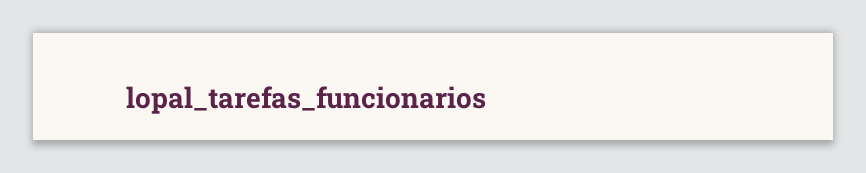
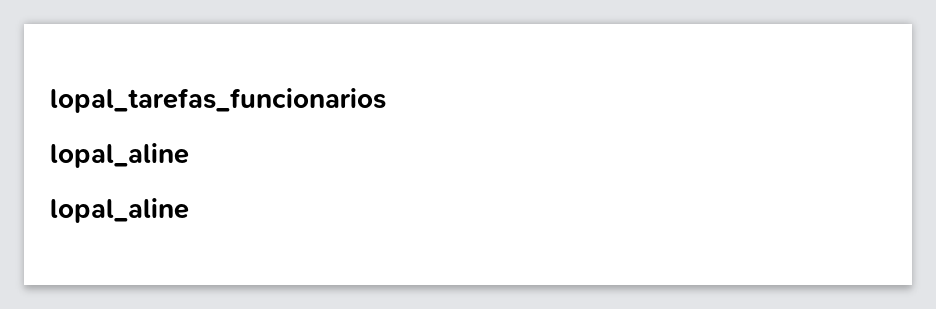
  lopal_tarefas_funcionarios
+ lopal_aline
+ lopal_aline

